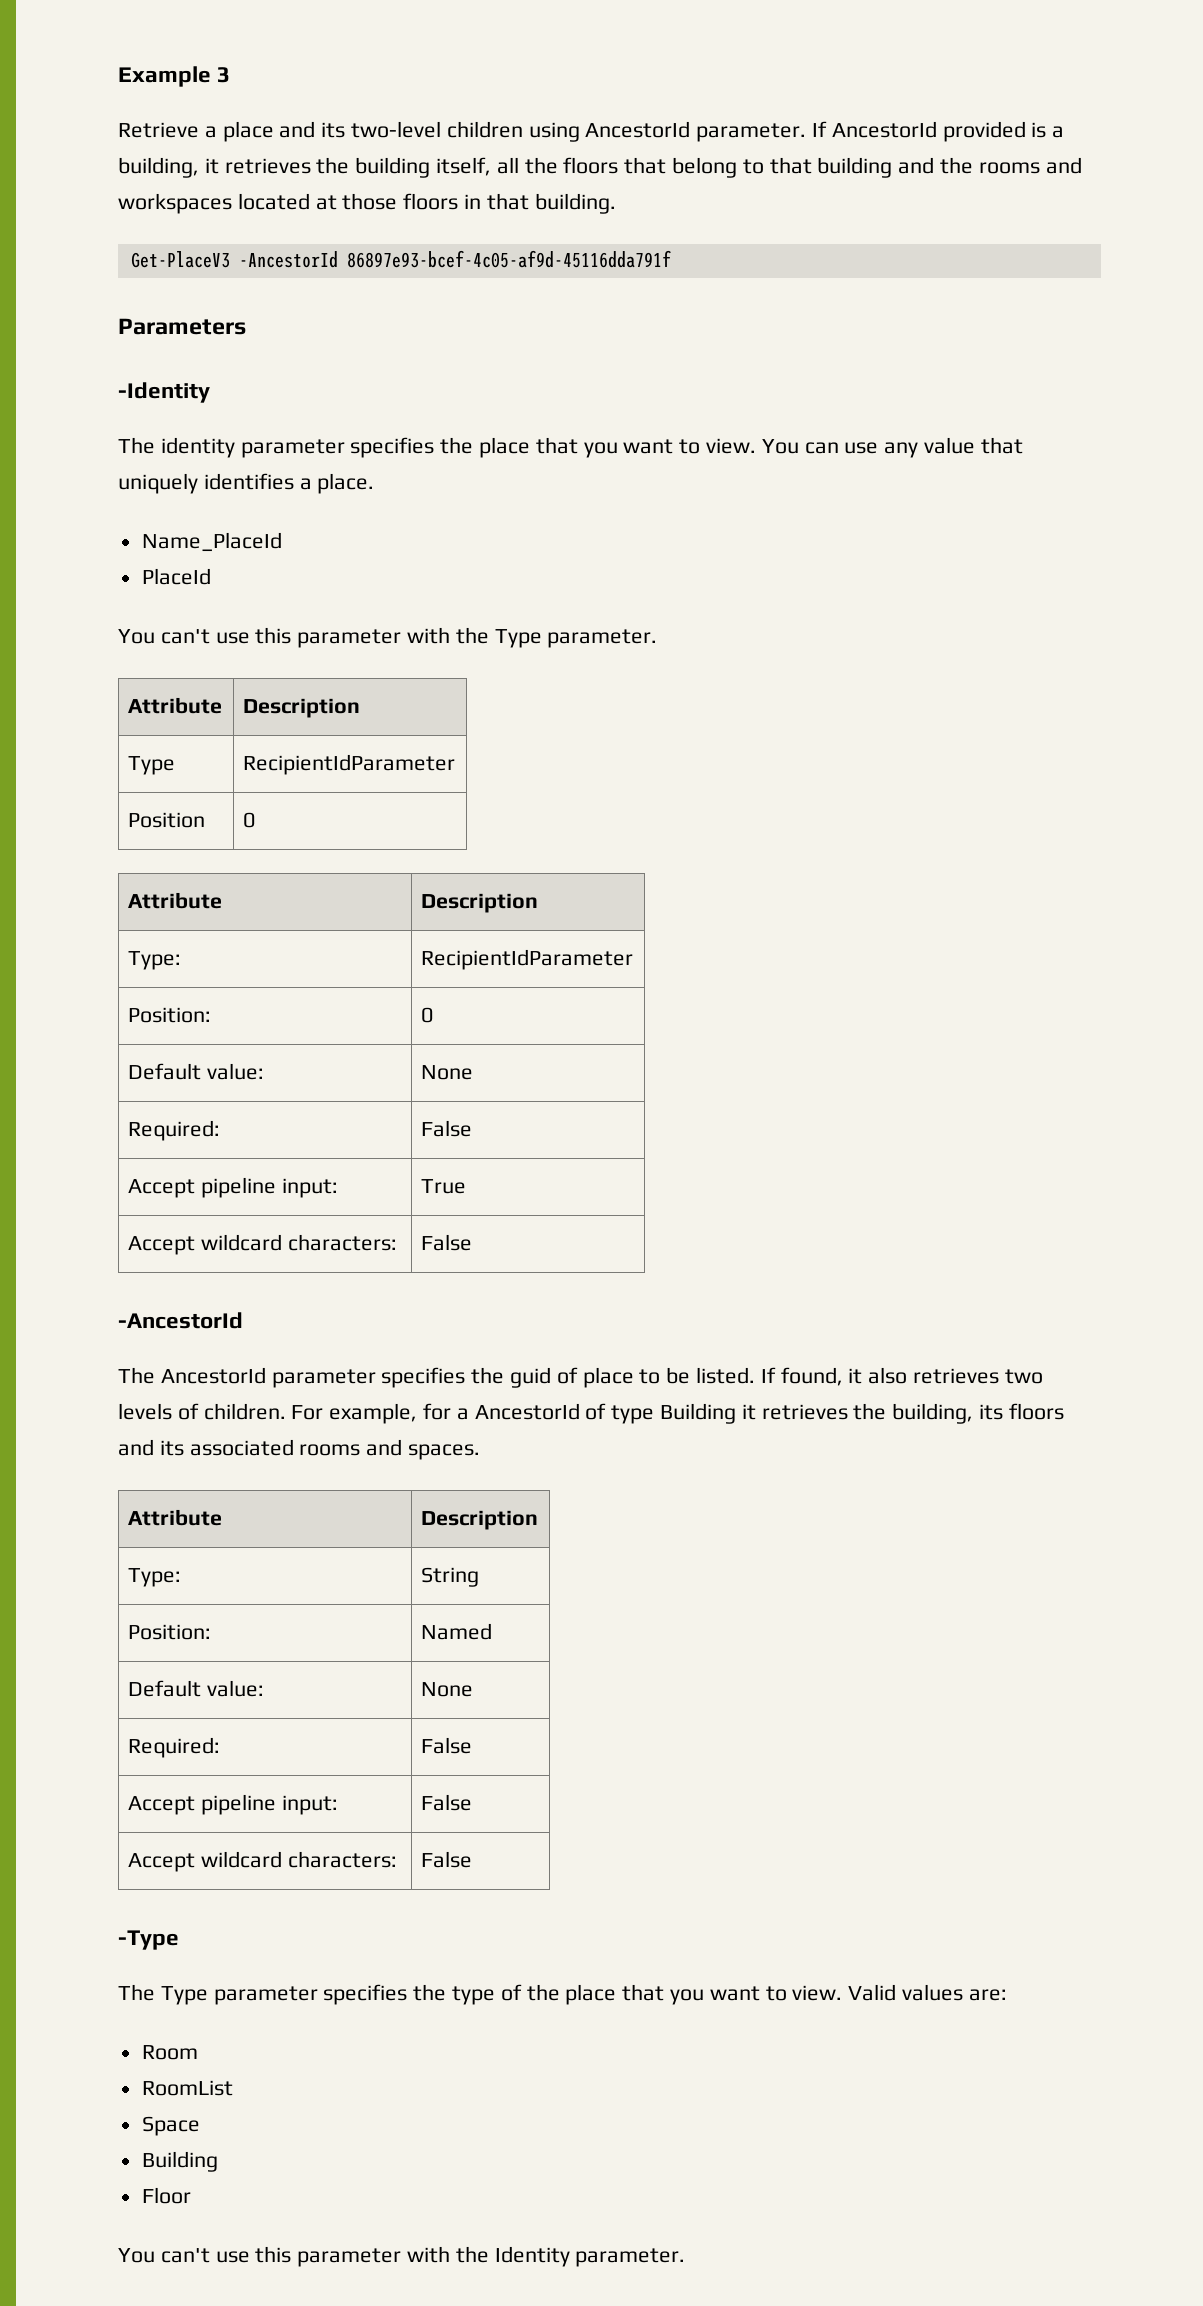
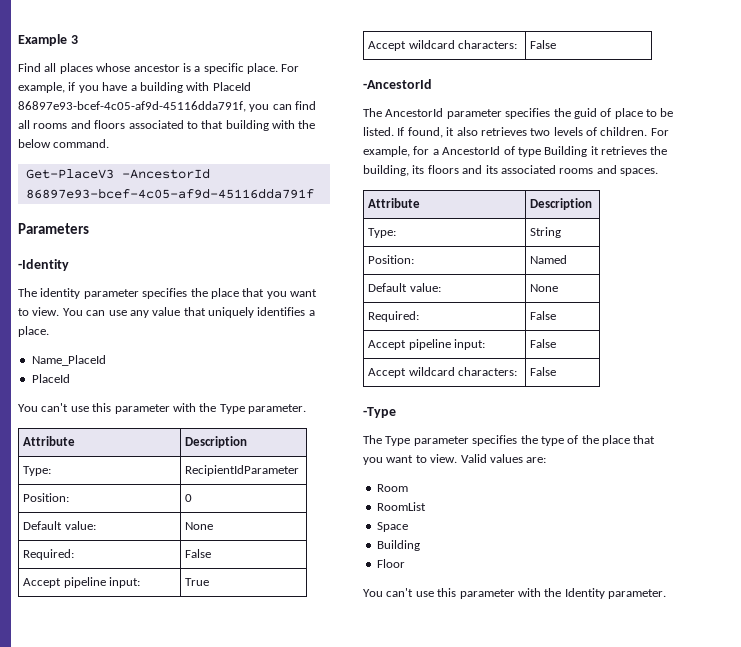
- Retrieve a place and its two-level children using AncestorId parameter. If AncestorId provided is a building, it retrieves the building itself, all the floors that belong to that building and the rooms and workspaces located at those floors in that building.
+ Find all places whose ancestor is a specific place. For example, if you have a building with PlaceId 86897e93-bcef-4c05-af9d-45116dda791f, you can find all rooms and floors associated to that building with the below command.
- Type | RecipientIdParameter
- Position | 0
- Attribute | Description

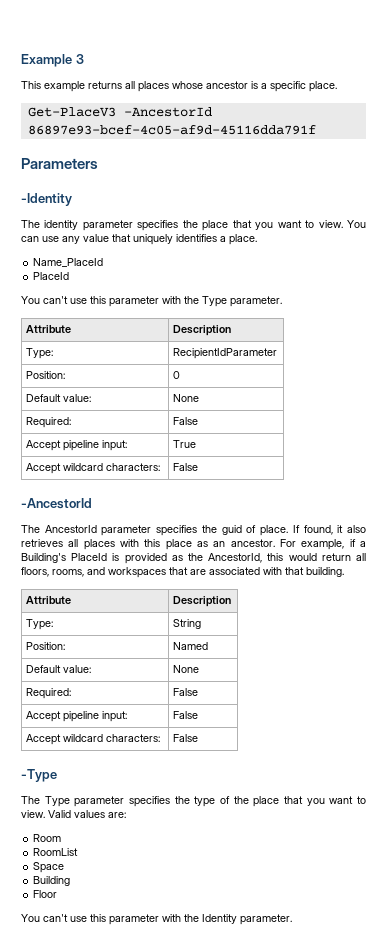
- Find all places whose ancestor is a specific place. For example, if you have a building with PlaceId 86897e93-bcef-4c05-af9d-45116dda791f, you can find all rooms and floors associated to that building with the below command.
+ This example returns all places whose ancestor is a specific place.
- The AncestorId parameter specifies the guid of place to be listed.
+ The AncestorId parameter specifies the guid of place.
- If found, it also retrieves two levels of children. For example, for a AncestorId of type Building it retrieves the building, its floors and its associated rooms and spaces.
+ If found, it also retrieves all places with this place as an ancestor. For example, if a Building's PlaceId is provided as the AncestorId, this would return all floors, rooms, and workspaces that are associated with that building.

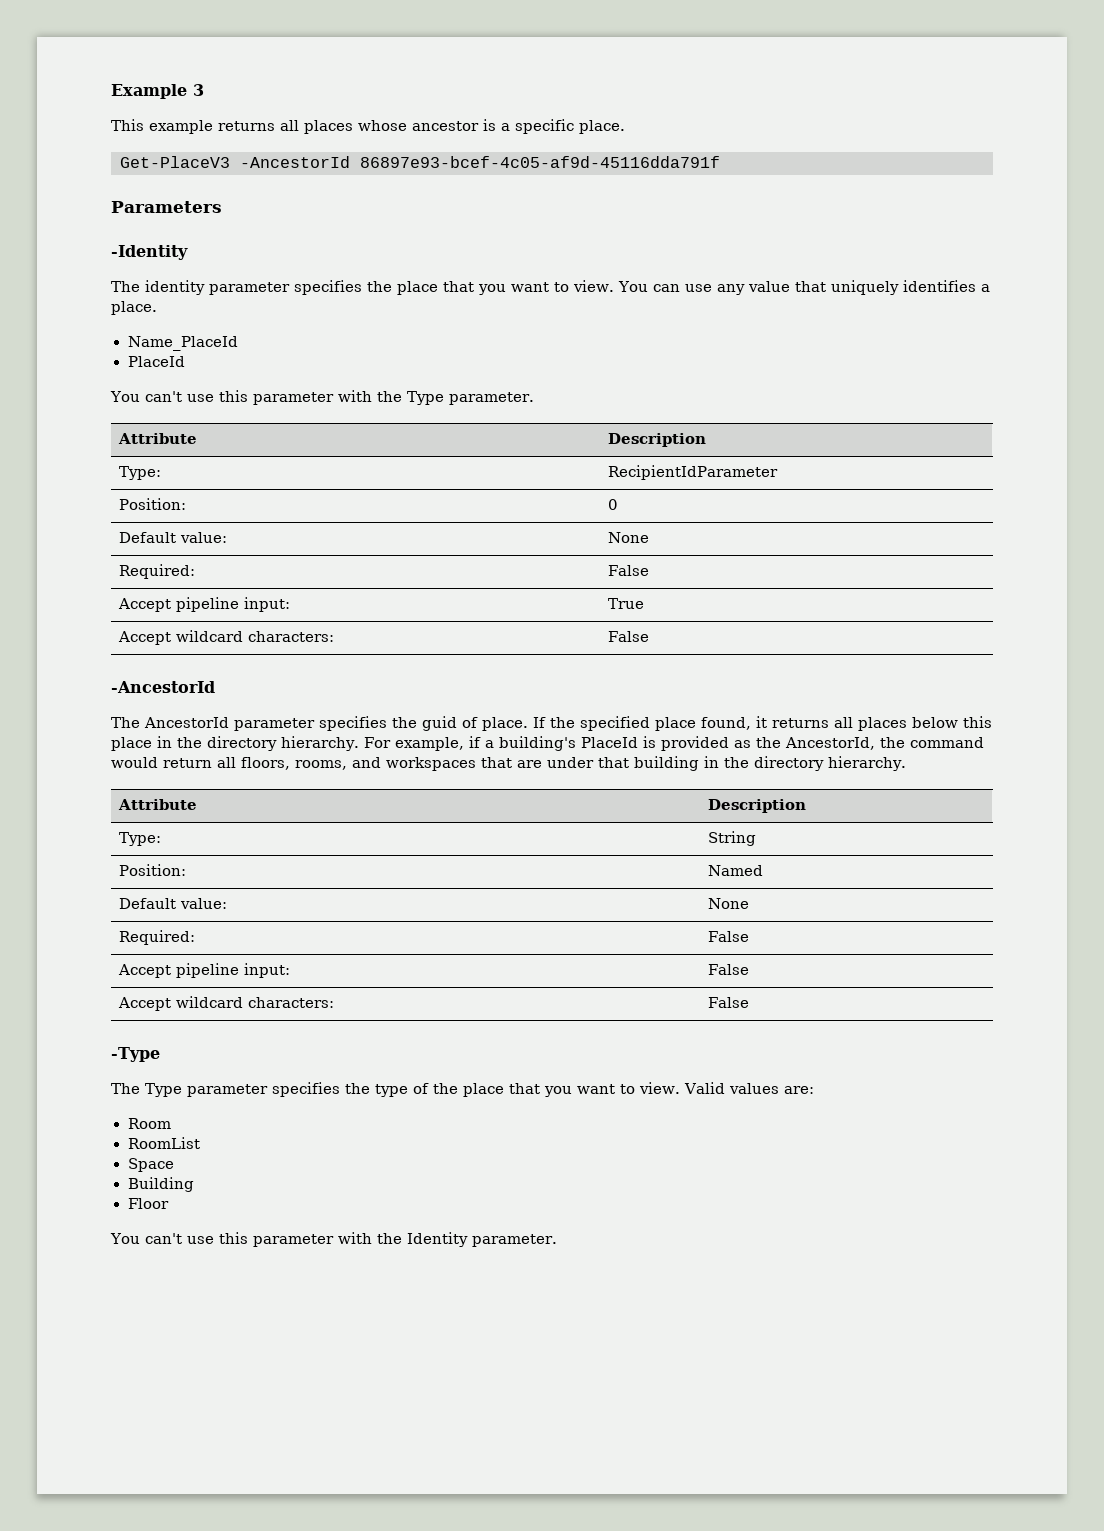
- If found, it also retrieves all places with this place as an ancestor.
+ If the specified place found, it returns all places below this place in the directory hierarchy.
- For example, if a Building's PlaceId is provided as the AncestorId, this would return all floors, rooms, and workspaces that are associated with that building.
+ For example, if a building's PlaceId is provided as the AncestorId, the command would return all floors, rooms, and workspaces that are under that building in the directory hierarchy.

